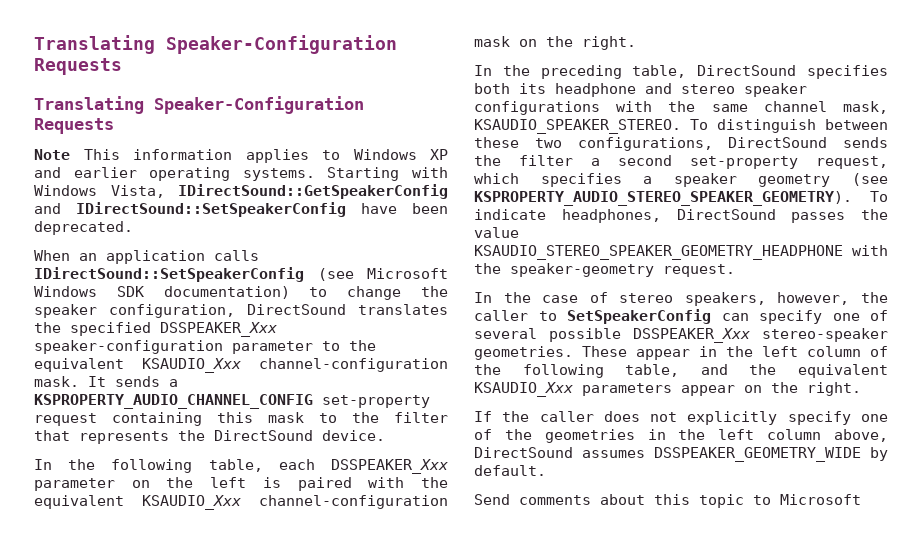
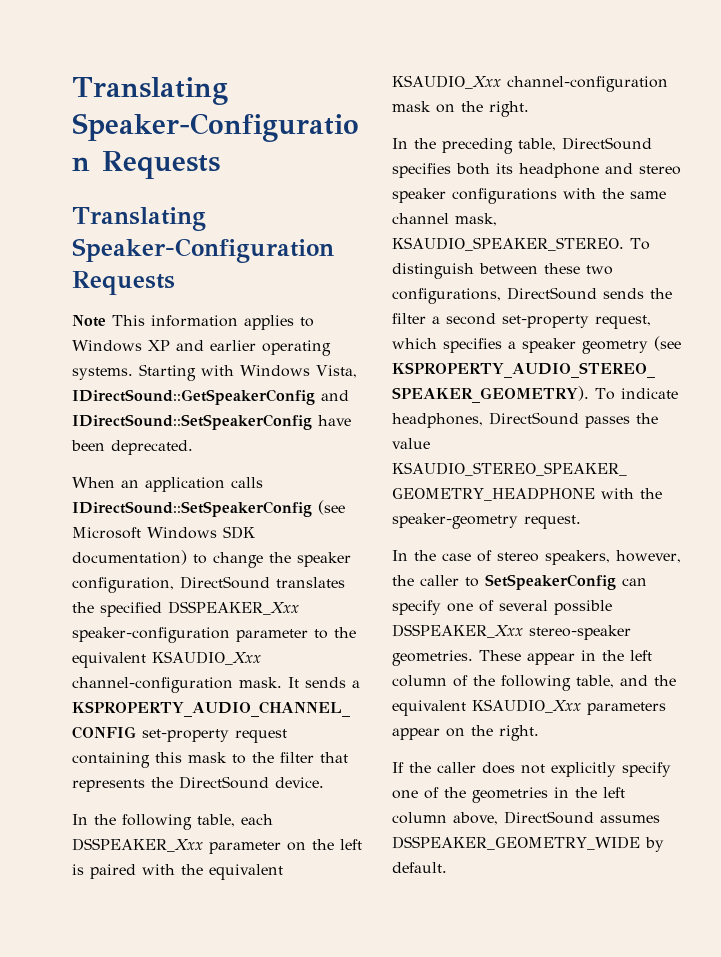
- Send comments about this topic to Microsoft

